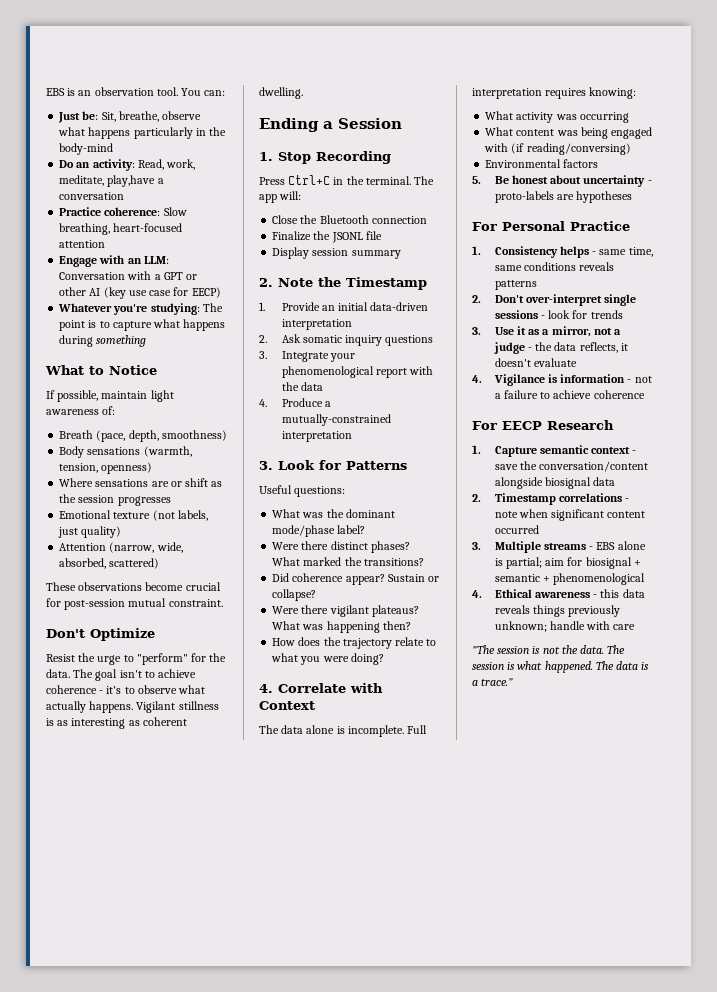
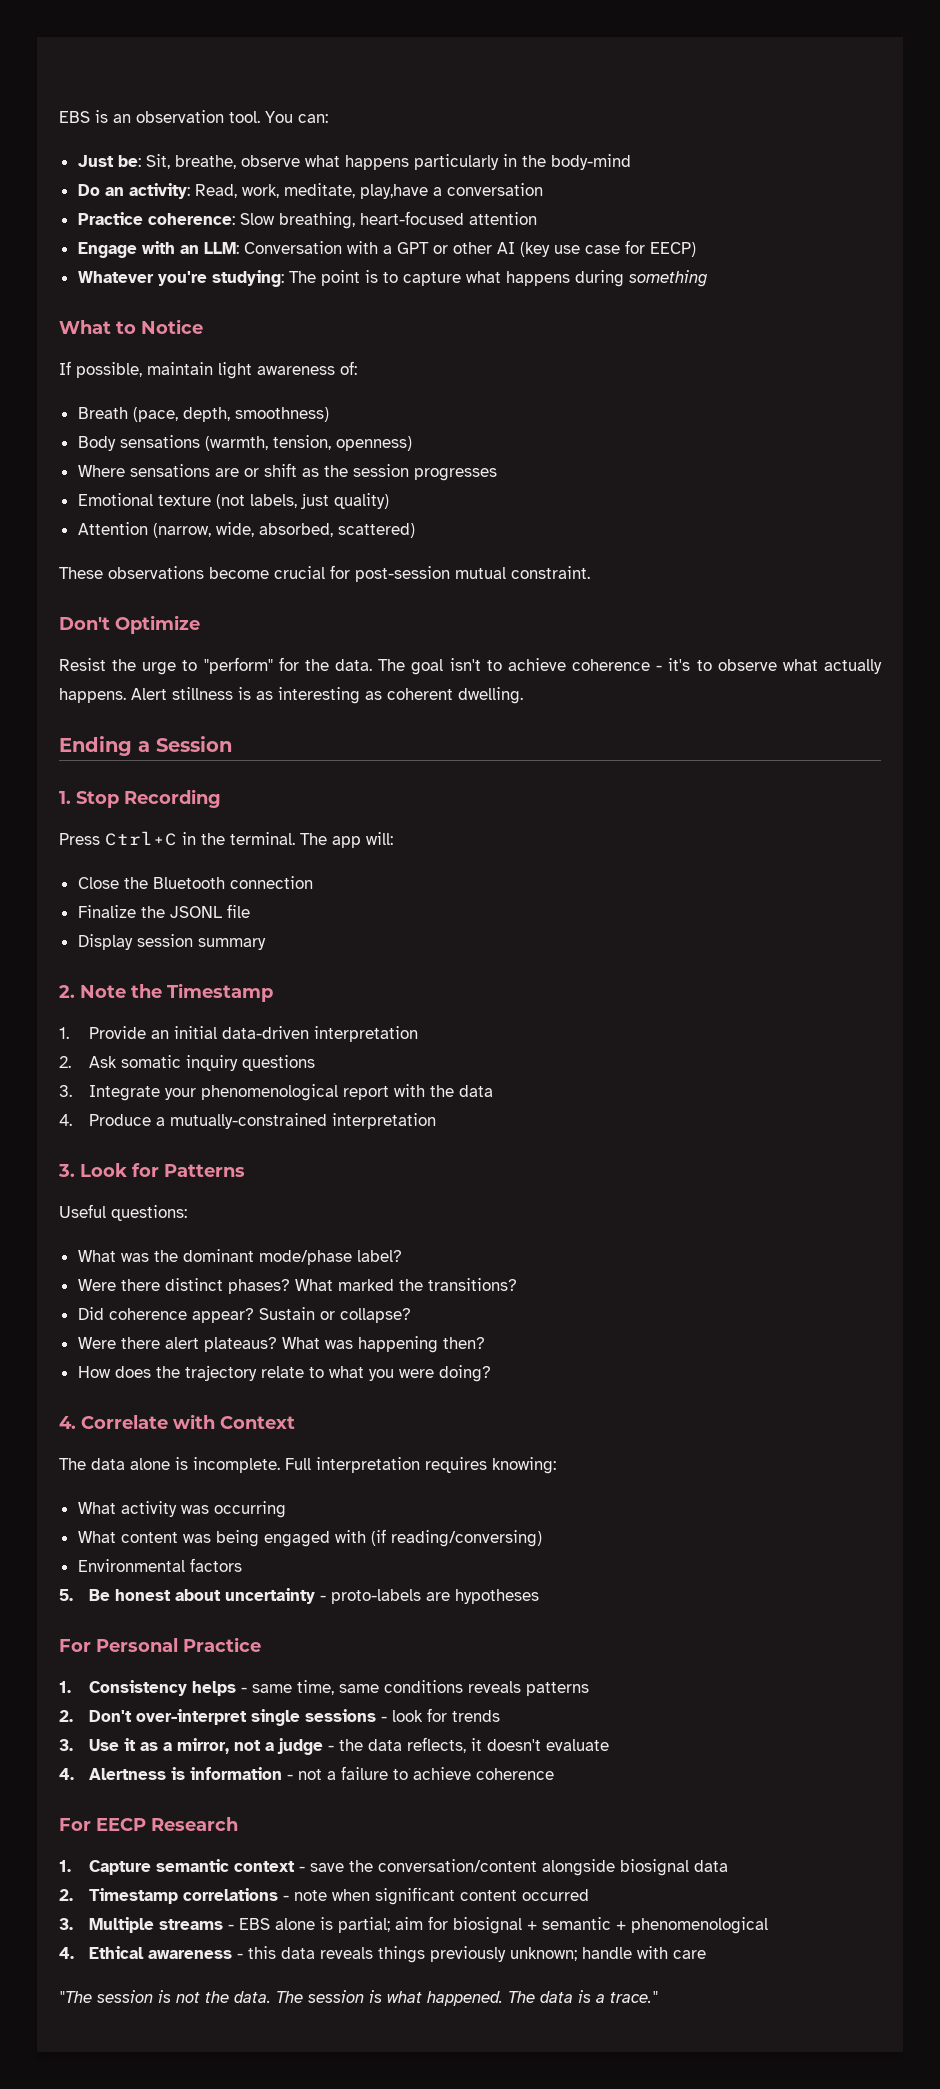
- Vigilant stillness is as interesting as coherent dwelling.
+ Alert stillness is as interesting as coherent dwelling.
- Were there vigilant plateaus?
+ Were there alert plateaus?
- 4. Vigilance is information - not a failure to achieve coherence
+ 4. Alertness is information - not a failure to achieve coherence

